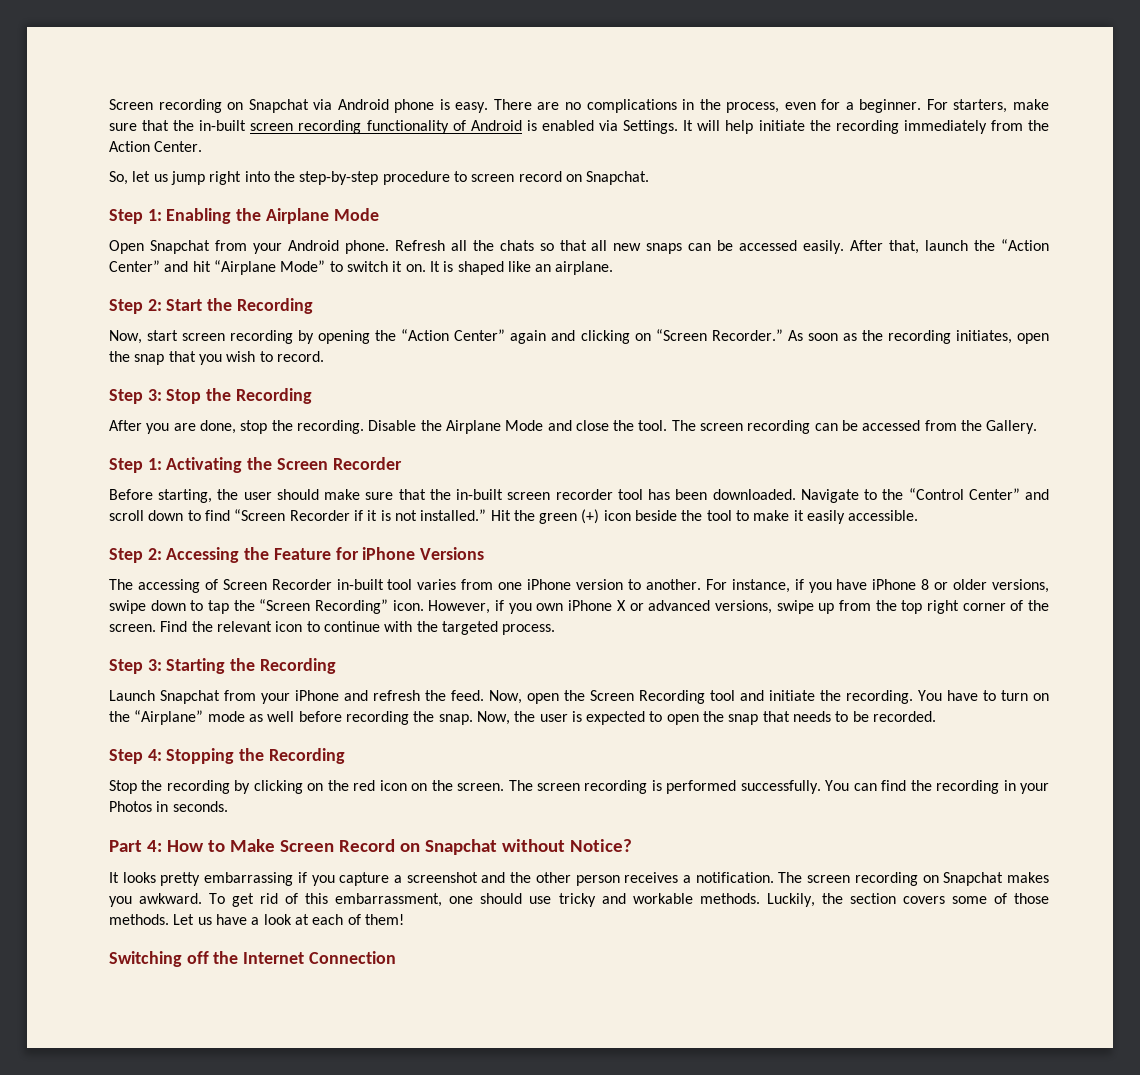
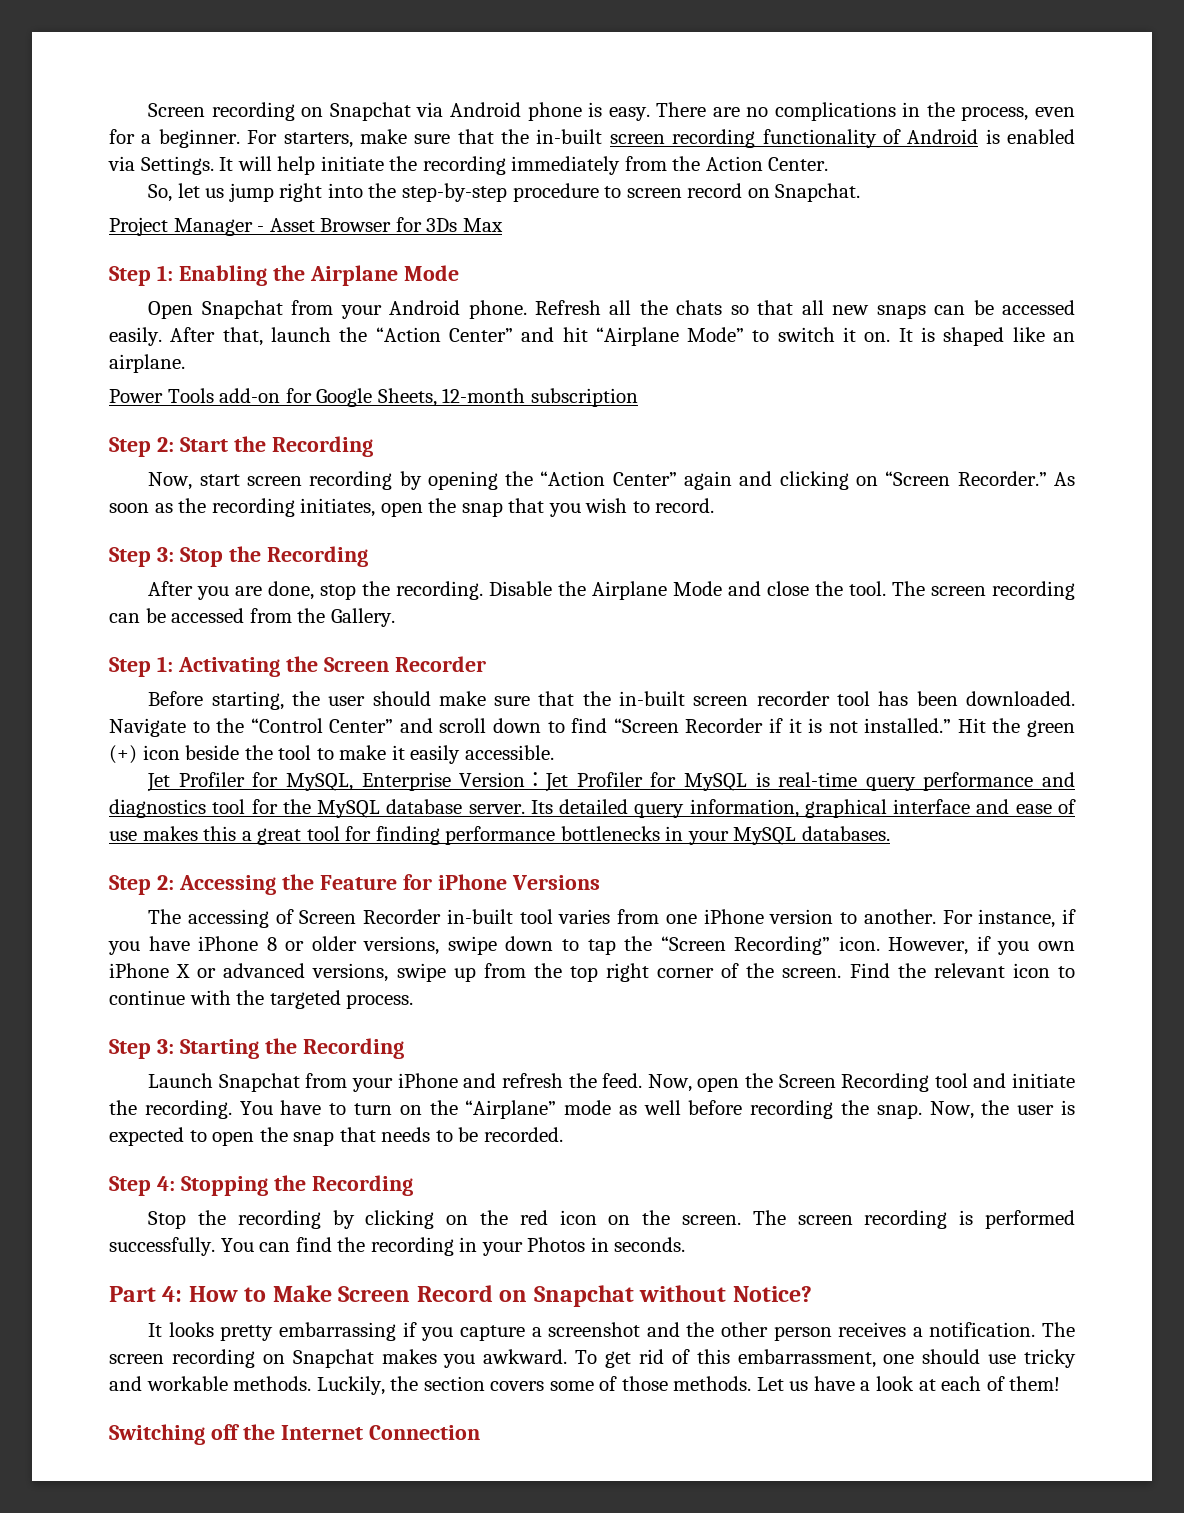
+ Project Manager - Asset Browser for 3Ds Max
+ Power Tools add-on for Google Sheets, 12-month subscription
+ Jet Profiler for MySQL, Enterprise Version：Jet Profiler for MySQL is real-time query performance and diagnostics tool for the MySQL database server. Its detailed query information, graphical interface and ease of use makes this a great tool for finding performance bottlenecks in your MySQL databases.

